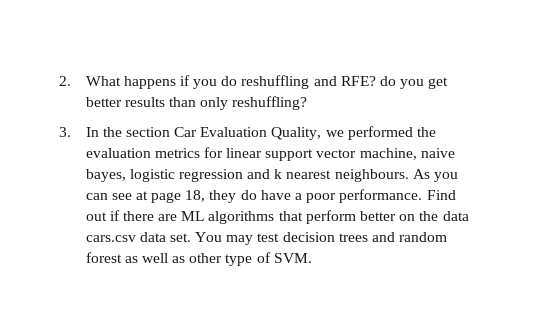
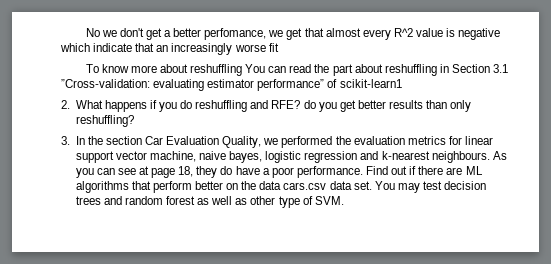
+ No we don't get a better perfomance, we get that almost every R^2 value is negative which indicate that an increasingly worse fit
+ To know more about reshuffling You can read the part about reshuffling in Section 3.1 ”Cross-validation: evaluating estimator performance” of scikit-learn1
- 3. In the section Car Evaluation Quality, we performed the evaluation metrics for linear support vector machine, naive bayes, logistic regression and k nearest neighbours.
+ 3. In the section Car Evaluation Quality, we performed the evaluation metrics for linear support vector machine, naive bayes, logistic regression and k-nearest neighbours.

